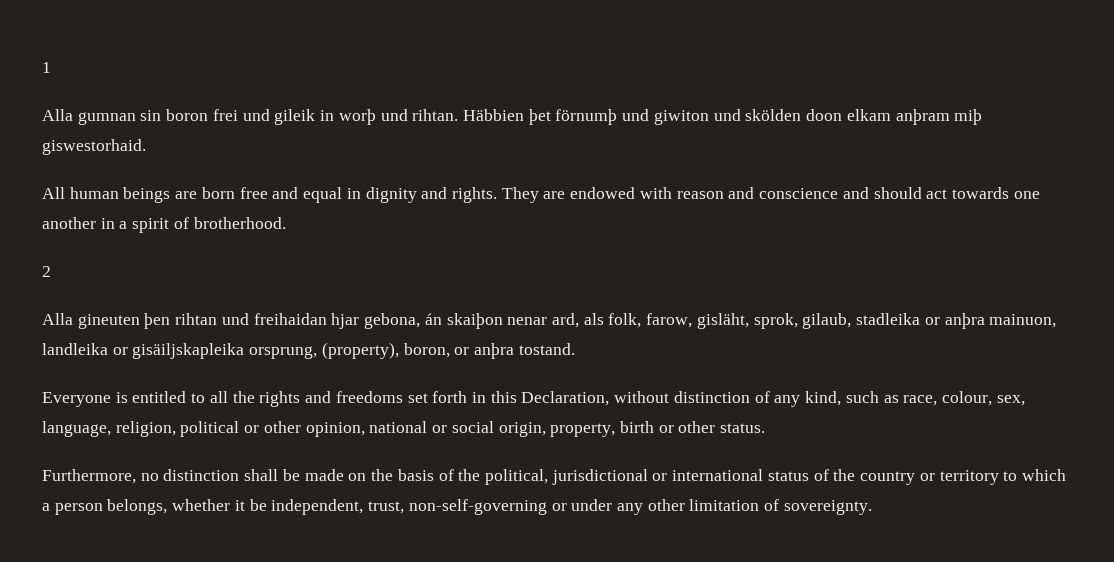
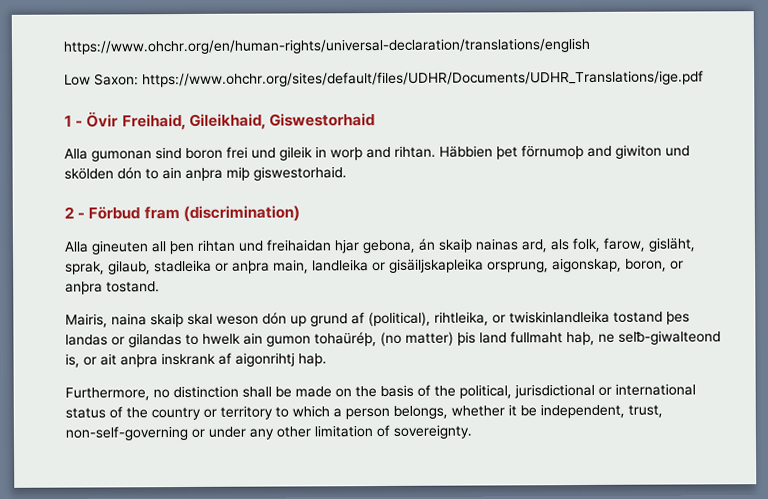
- 1
- Alla gumnan sin boron frei und gileik in worþ und rihtan.
+ https://www.ohchr.org/en/human-rights/universal-declaration/translations/english
+ Low Saxon: https://www.ohchr.org/sites/default/files/UDHR/Documents/UDHR_Translations/ige.pdf
+ 1 - Övir Freihaid, Gileikhaid, Giswestorhaid
+ Alla gumonan sind boron frei und gileik in worþ and rihtan.
- Häbbien þet förnumþ und giwiton und skölden doon elkam anþram miþ giswestorhaid.
- All human beings are born free and equal in dignity and rights. They are endowed with reason and conscience and should act towards one another in a spirit of brotherhood.
- 2
+ Häbbien þet förnumoþ and giwiton und skölden dón to ain anþra miþ giswestorhaid.
+ 2 - Förbud fram (discrimination)
- Alla gineuten þen rihtan und freihaidan hjar gebona, án skaiþon nenar ard, als folk, farow, gisläht, sprok, gilaub, stadleika or anþra mainuon, landleika or gisäiljskapleika orsprung, (property), boron, or anþra tostand.
+ Alla gineuten all þen rihtan und freihaidan hjar gebona, án skaiþ nainas ard, als folk, farow, gisläht, sprak, gilaub, stadleika or anþra main, landleika or gisäiljskapleika orsprung, aigonskap, boron, or anþra tostand.
- Everyone is entitled to all the rights and freedoms set forth in this Declaration, without distinction of any kind, such as race, colour, sex, language, religion, political or other opinion, national or social origin, property, birth or other status.
+ Mairis, naina skaiþ skal weson dón up grund af (political), rihtleika, or twiskinlandleika tostand þes landas or gilandas to hwelk ain gumon tohaüréþ, (no matter) þis land fullmaht haþ, ne selƀ-giwalteond is, or ait anþra inskrank af aigonrihtj haþ.

